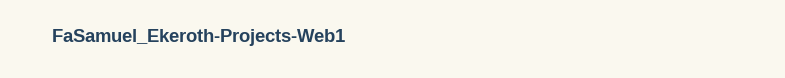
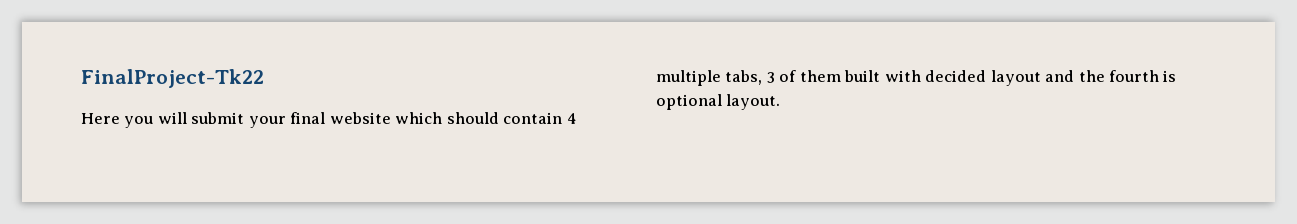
- FaSamuel_Ekeroth-Projects-Web1
+ FinalProject-Tk22
+ Here you will submit your final website which should contain 4 multiple tabs, 3 of them built with decided layout and the fourth is optional layout.

